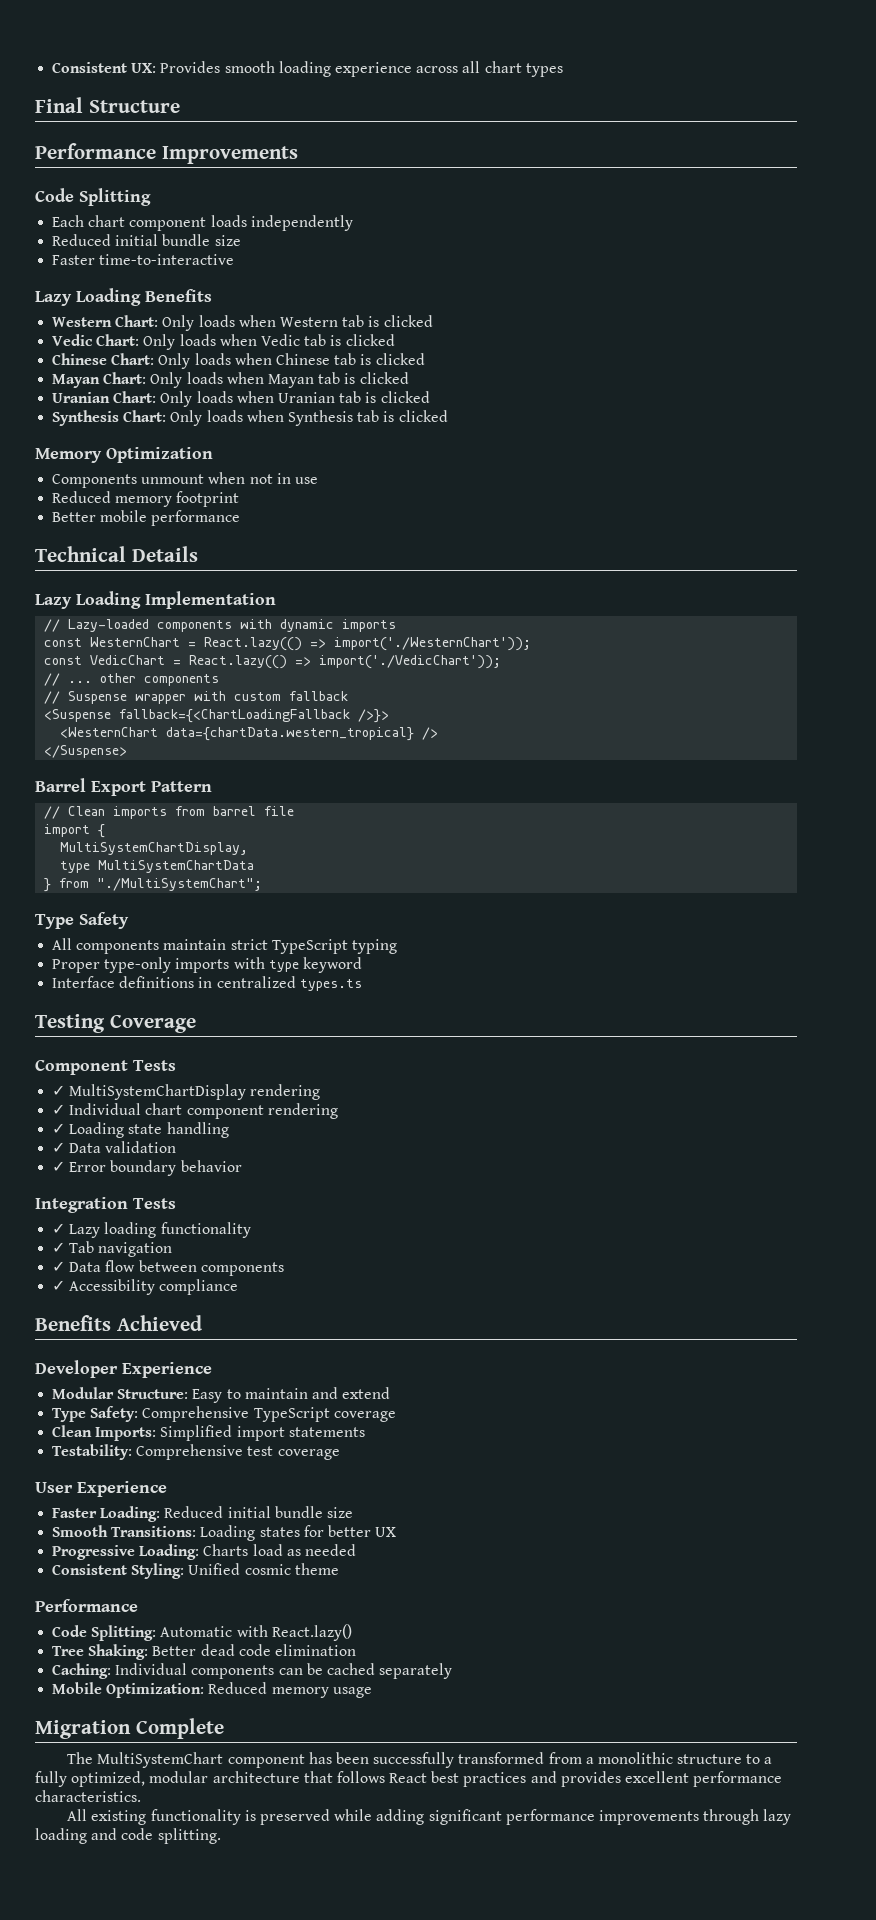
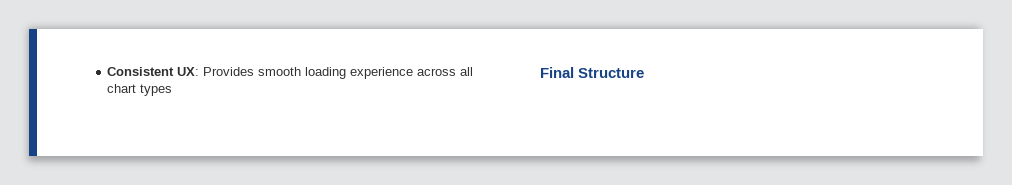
- Performance Improvements
- Code Splitting
- Each chart component loads independently
- Reduced initial bundle size
- Faster time-to-interactive
- Lazy Loading Benefits
- Western Chart: Only loads when Western tab is clicked
- Vedic Chart: Only loads when Vedic tab is clicked
- Chinese Chart: Only loads when Chinese tab is clicked
- Mayan Chart: Only loads when Mayan tab is clicked
- Uranian Chart: Only loads when Uranian tab is clicked
- Synthesis Chart: Only loads when Synthesis tab is clicked
- Memory Optimization
- Components unmount when not in use
- Reduced memory footprint
- Better mobile performance
- Technical Details
- Lazy Loading Implementation
- // Lazy-loaded components with dynamic imports
- const WesternChart = React.lazy(() => import('./WesternChart'));
- const VedicChart = React.lazy(() => import('./VedicChart'));
- // ... other components
- // Suspense wrapper with custom fallback
- <Suspense fallback={<ChartLoadingFallback />}>
- <WesternChart data={chartData.western_tropical} />
- </Suspense>
- Barrel Export Pattern
- // Clean imports from barrel file
- import {
- MultiSystemChartDisplay,
- type MultiSystemChartData
- } from "./MultiSystemChart";
- Type Safety
- All components maintain strict TypeScript typing
- Proper type-only imports with type keyword
- Interface definitions in centralized types.ts
- Testing Coverage
- Component Tests
- ✓ MultiSystemChartDisplay rendering
- ✓ Individual chart component rendering
- ✓ Loading state handling
- ✓ Data validation
- ✓ Error boundary behavior
- Integration Tests
- ✓ Lazy loading functionality
- ✓ Tab navigation
- ✓ Data flow between components
- ✓ Accessibility compliance
- Benefits Achieved
- Developer Experience
- Modular Structure: Easy to maintain and extend
- Type Safety: Comprehensive TypeScript coverage
- Clean Imports: Simplified import statements
- Testability: Comprehensive test coverage
- User Experience
- Faster Loading: Reduced initial bundle size
- Smooth Transitions: Loading states for better UX
- Progressive Loading: Charts load as needed
- Consistent Styling: Unified cosmic theme
- Performance
- Code Splitting: Automatic with React.lazy()
- Tree Shaking: Better dead code elimination
- Caching: Individual components can be cached separately
- Mobile Optimization: Reduced memory usage
- Migration Complete
- The MultiSystemChart component has been successfully transformed from a monolithic structure to a fully optimized, modular architecture that follows React best practices and provides excellent performance characteristics.
- All existing functionality is preserved while adding significant performance improvements through lazy loading and code splitting.

